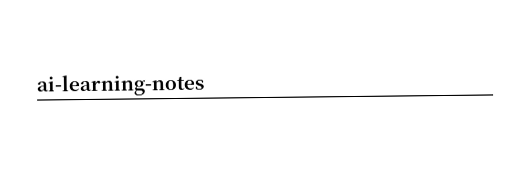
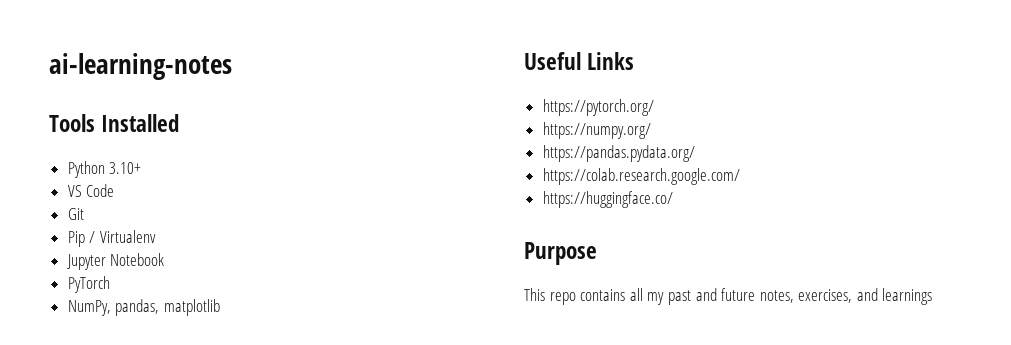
+ Tools Installed
+ Python 3.10+
+ VS Code
+ Git
+ Pip / Virtualenv
+ Jupyter Notebook
+ PyTorch
+ NumPy, pandas, matplotlib
+ Useful Links
+ https://pytorch.org/
+ https://numpy.org/
+ https://pandas.pydata.org/
+ https://colab.research.google.com/
+ https://huggingface.co/
+ Purpose
+ This repo contains all my past and future notes, exercises, and learnings

